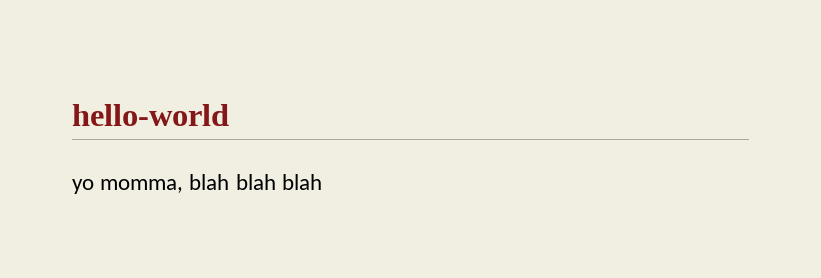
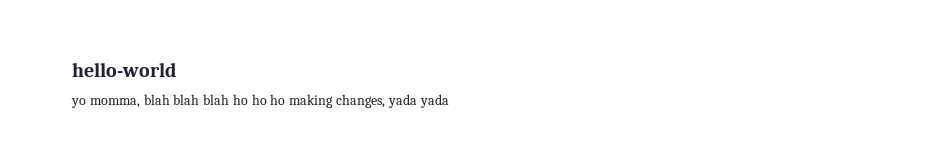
- yo momma, blah blah blah
+ yo momma, blah blah blah ho ho ho making changes, yada yada

